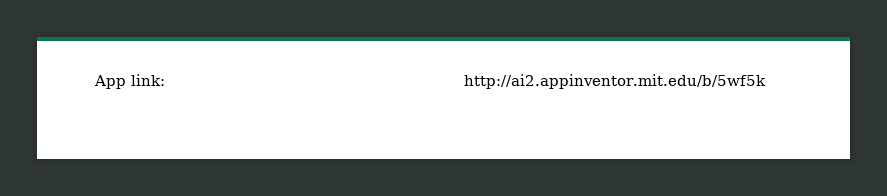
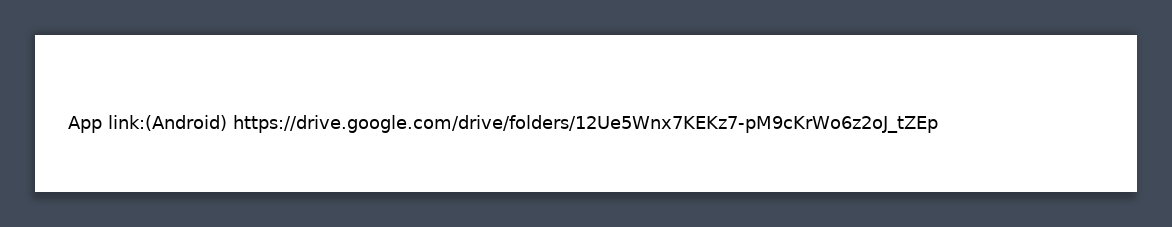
- App link: http://ai2.appinventor.mit.edu/b/5wf5k
+ App link:(Android) https://drive.google.com/drive/folders/12Ue5Wnx7KEKz7-pM9cKrWo6z2oJ_tZEp

